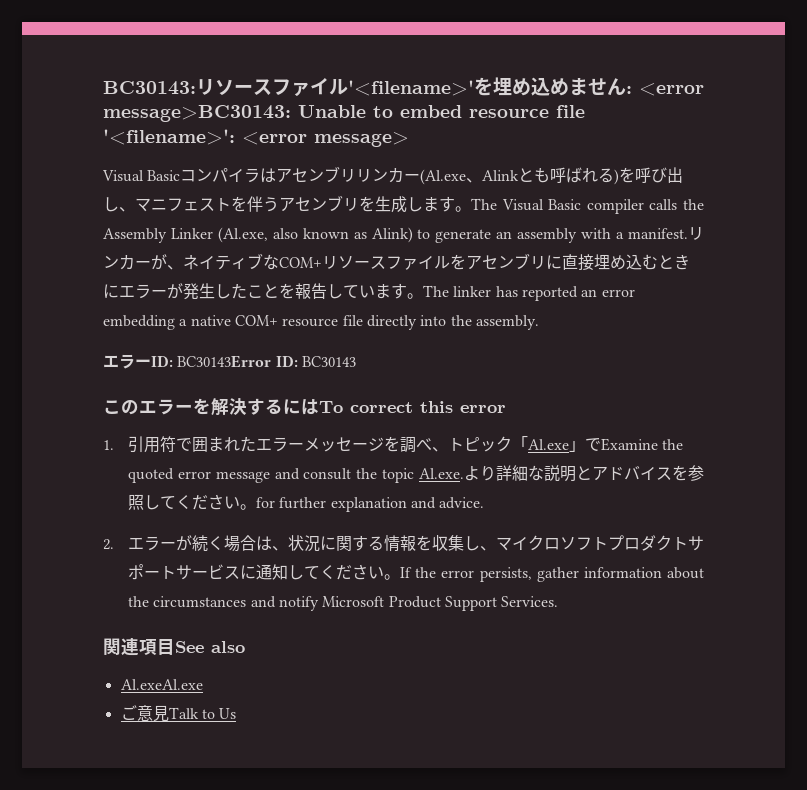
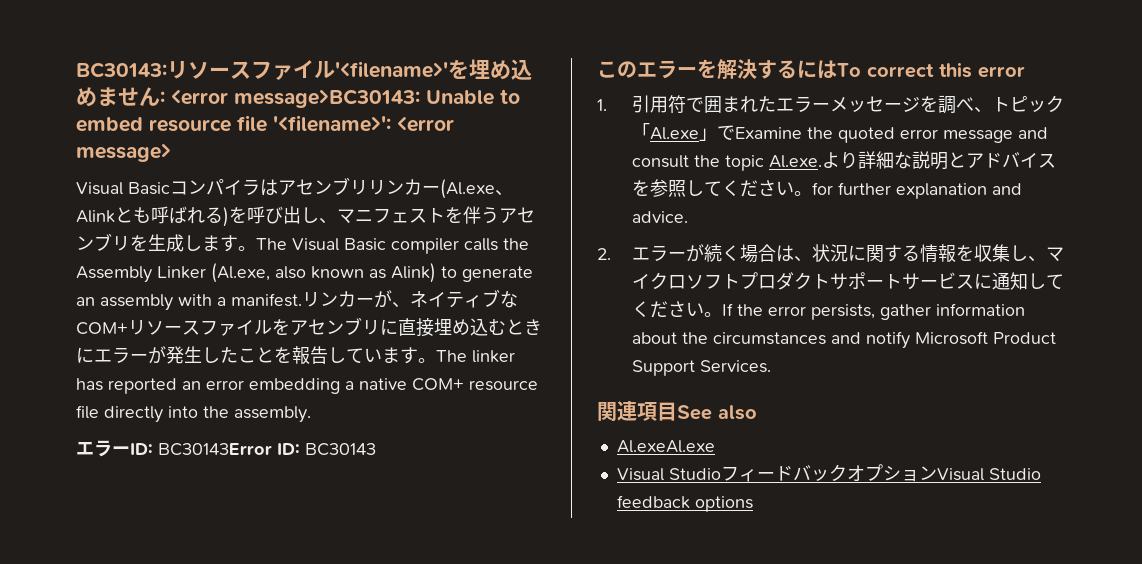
- ご意見Talk to Us
+ Visual StudioフィードバックオプションVisual Studio feedback options

